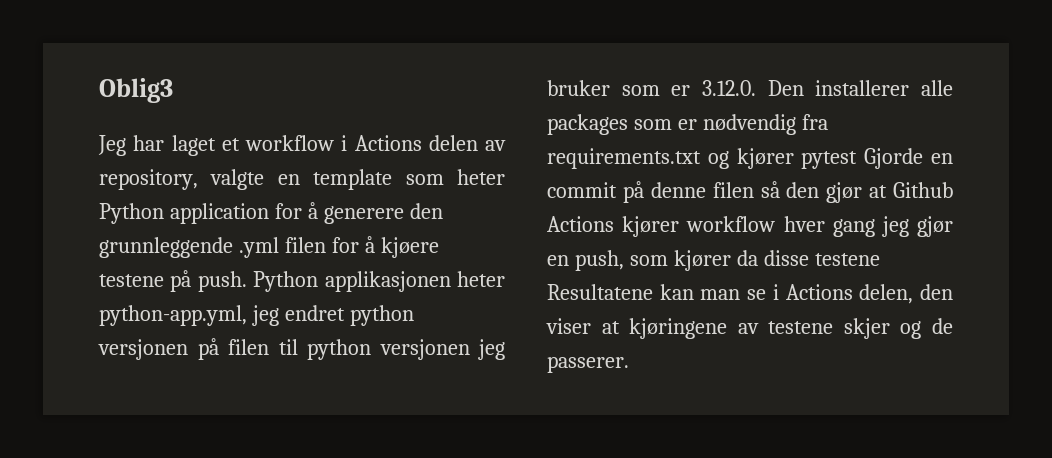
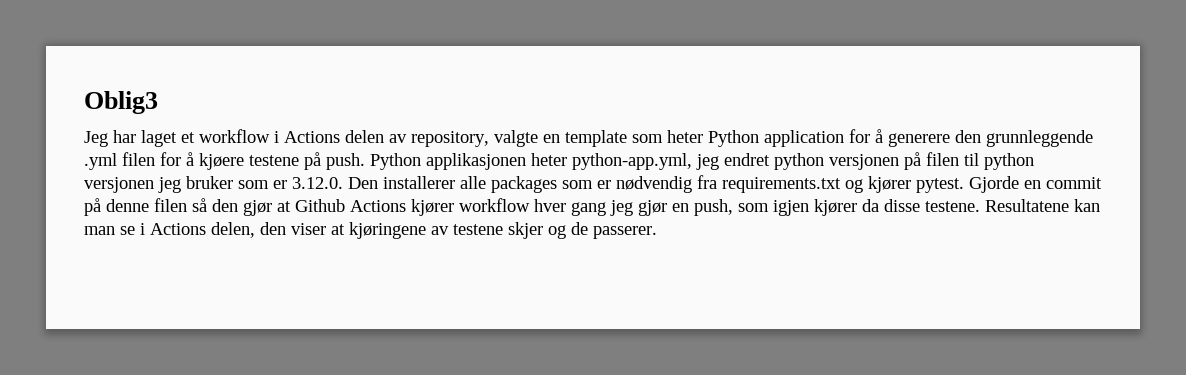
- Python applikasjonen heter python-app.yml, jeg endret python versjonen på filen til python versjonen jeg bruker som er 3.12.0. Den installerer alle packages som er nødvendig fra requirements.txt og kjører pytest Gjorde en commit på denne filen så den gjør at Github Actions kjører workflow hver gang jeg gjør en push, som kjører da disse testene Resultatene kan man se i Actions delen, den viser at kjøringene av testene skjer og de passerer.
+ Python applikasjonen heter python-app.yml, jeg endret python versjonen på filen til python versjonen jeg bruker som er 3.12.0. Den installerer alle packages som er nødvendig fra requirements.txt og kjører pytest. Gjorde en commit på denne filen så den gjør at Github Actions kjører workflow hver gang jeg gjør en push, som igjen kjører da disse testene. Resultatene kan man se i Actions delen, den viser at kjøringene av testene skjer og de passerer.

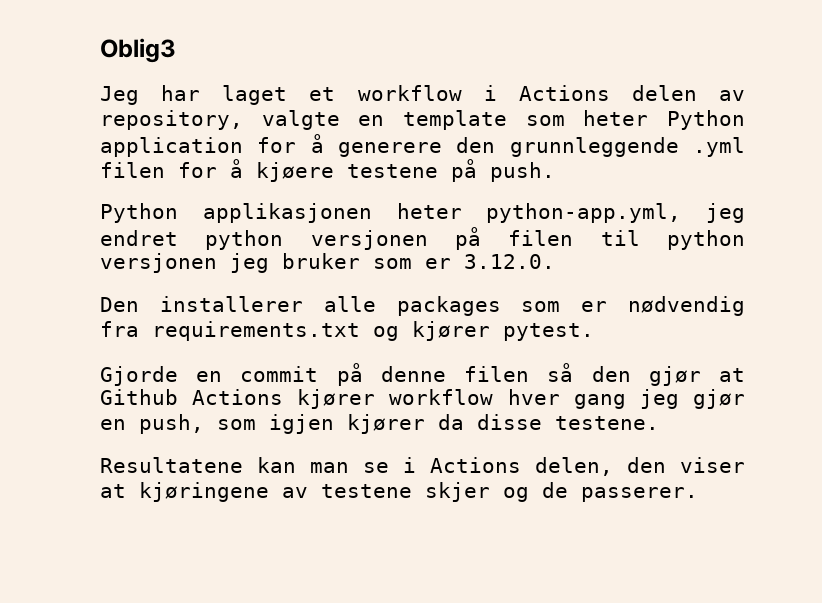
- Jeg har laget et workflow i Actions delen av repository, valgte en template som heter Python application for å generere den grunnleggende .yml filen for å kjøere testene på push. Python applikasjonen heter python-app.yml, jeg endret python versjonen på filen til python versjonen jeg bruker som er 3.12.0. Den installerer alle packages som er nødvendig fra requirements.txt og kjører pytest. Gjorde en commit på denne filen så den gjør at Github Actions kjører workflow hver gang jeg gjør en push, som igjen kjører da disse testene. Resultatene kan man se i Actions delen, den viser at kjøringene av testene skjer og de passerer.
+ Jeg har laget et workflow i Actions delen av repository, valgte en template som heter Python application for å generere den grunnleggende .yml filen for å kjøere testene på push.
+ Python applikasjonen heter python-app.yml, jeg endret python versjonen på filen til python versjonen jeg bruker som er 3.12.0.
+ Den installerer alle packages som er nødvendig fra requirements.txt og kjører pytest.
+ Gjorde en commit på denne filen så den gjør at Github Actions kjører workflow hver gang jeg gjør en push, som igjen kjører da disse testene.
+ Resultatene kan man se i Actions delen, den viser at kjøringene av testene skjer og de passerer.

